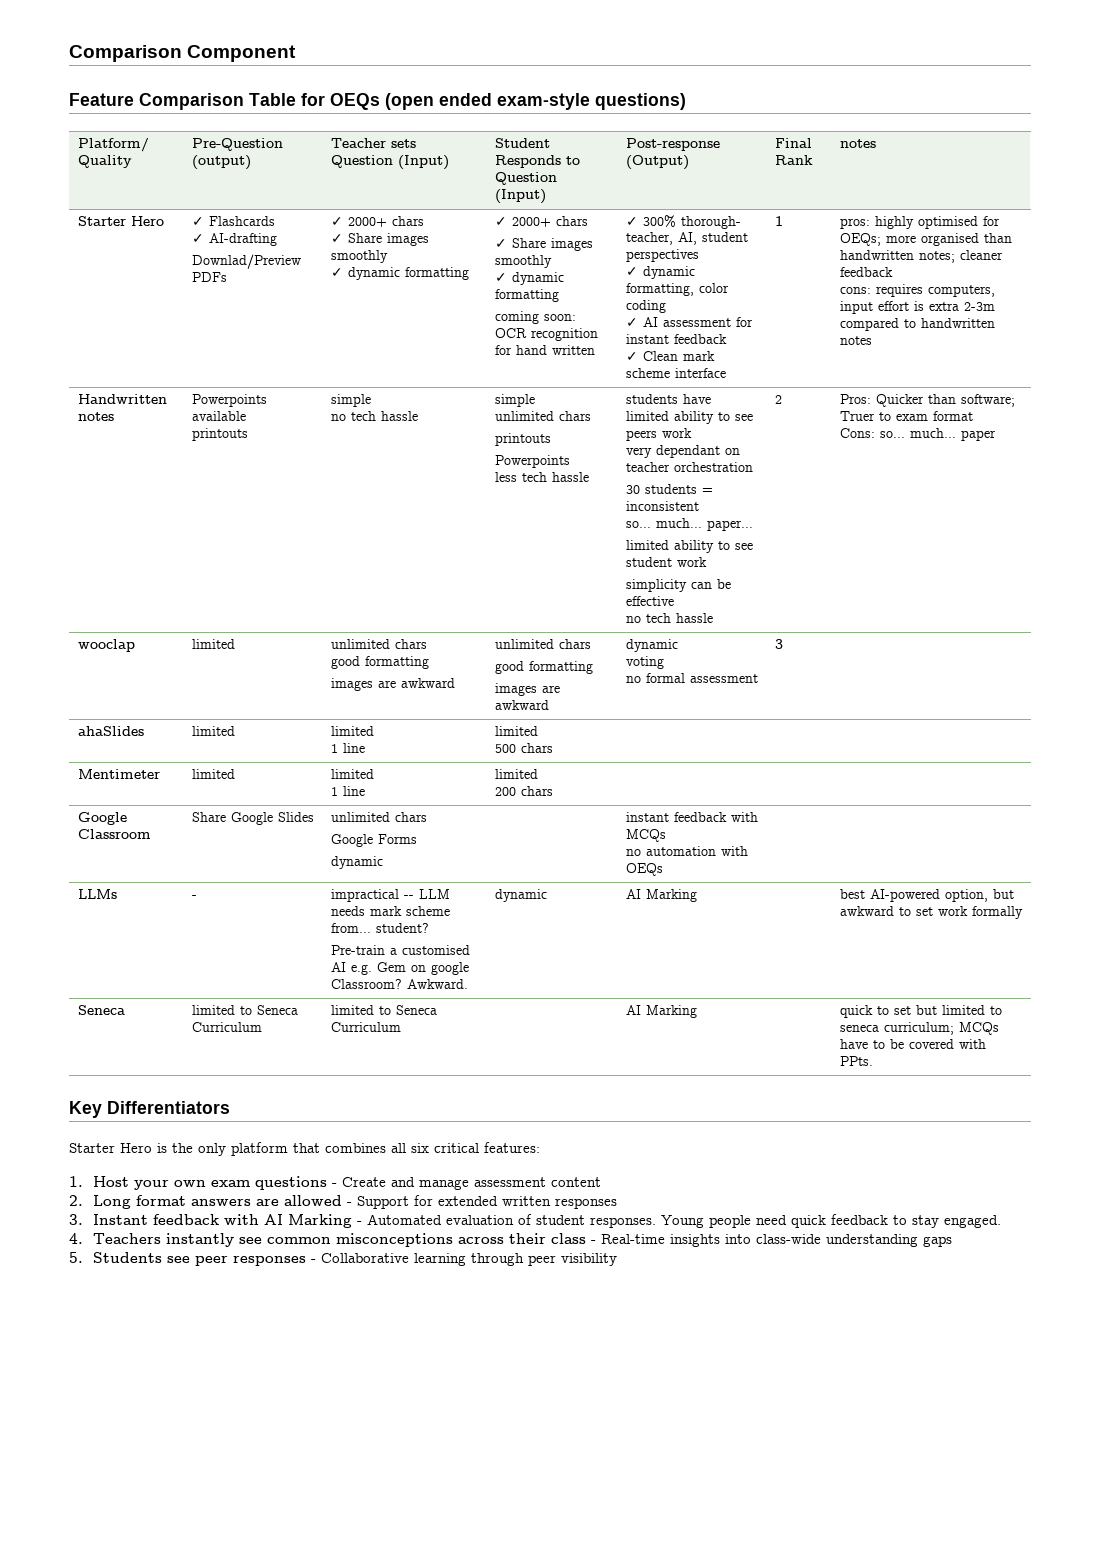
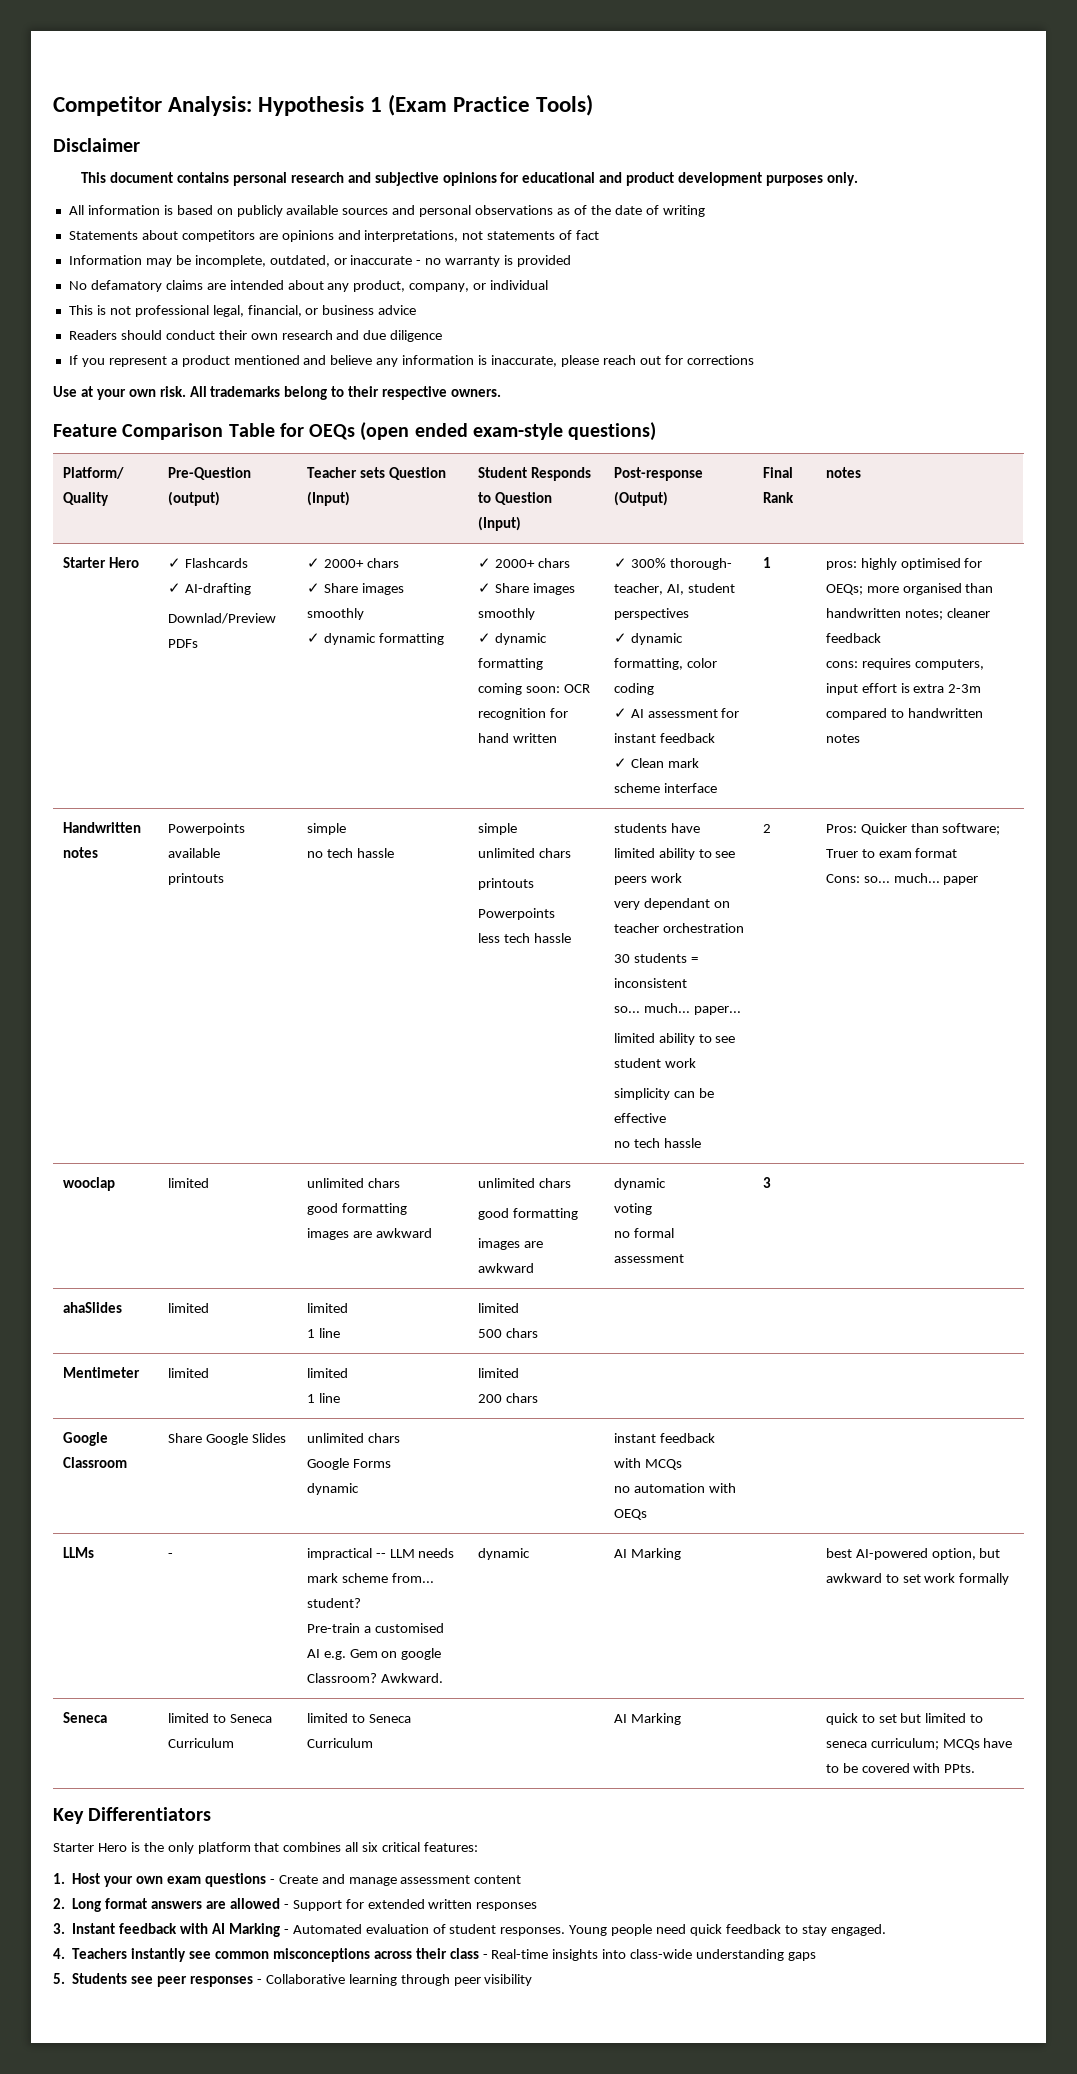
- Comparison Component
+ Competitor Analysis: Hypothesis 1 (Exam Practice Tools)
+ Disclaimer
+ This document contains personal research and subjective opinions for educational and product development purposes only.
+ All information is based on publicly available sources and personal observations as of the date of writing
+ Statements about competitors are opinions and interpretations, not statements of fact
+ Information may be incomplete, outdated, or inaccurate - no warranty is provided
+ No defamatory claims are intended about any product, company, or individual
+ This is not professional legal, financial, or business advice
+ Readers should conduct their own research and due diligence
+ If you represent a product mentioned and believe any information is inaccurate, please reach out for corrections
+ Use at your own risk. All trademarks belong to their respective owners.

